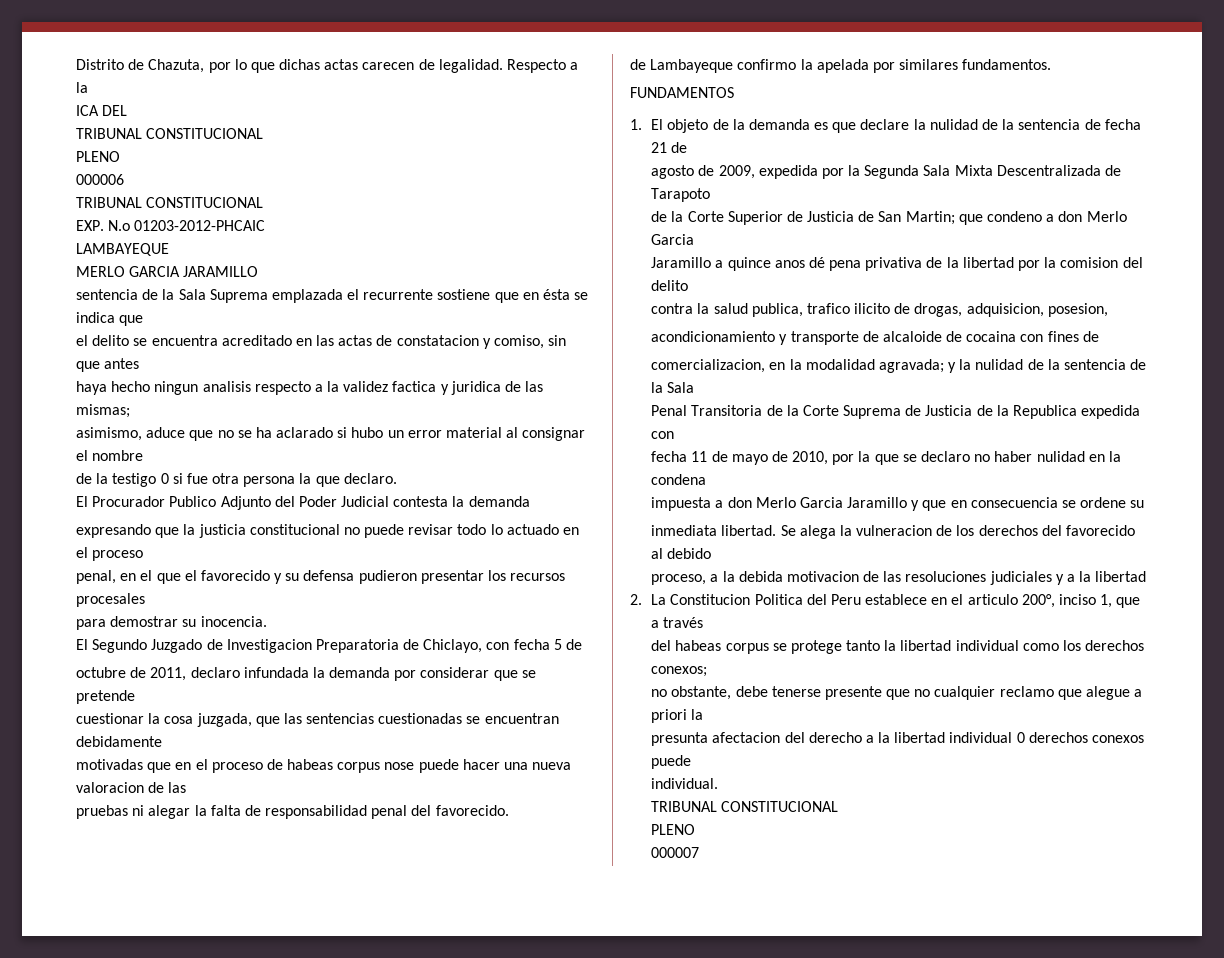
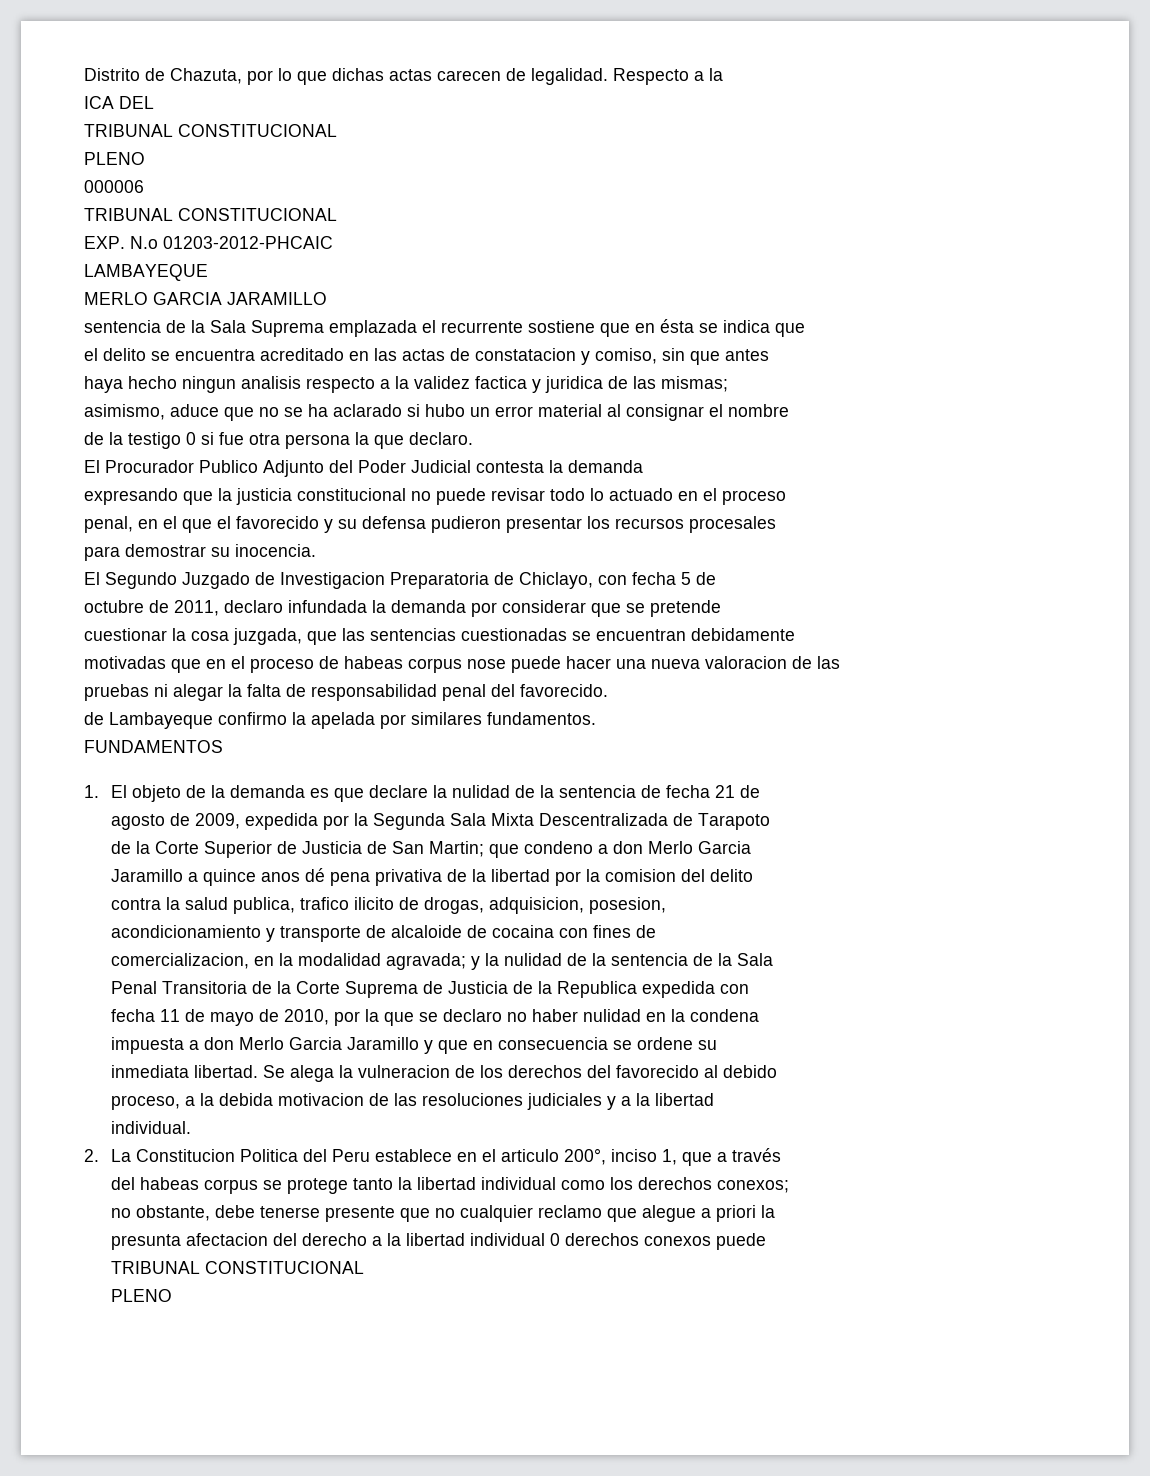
+ individual.
  presunta afectacion del derecho a la libertad individual 0 derechos conexos puede
- individual.
  TRIBUNAL CONSTITUCIONAL
  PLENO
- 000007

